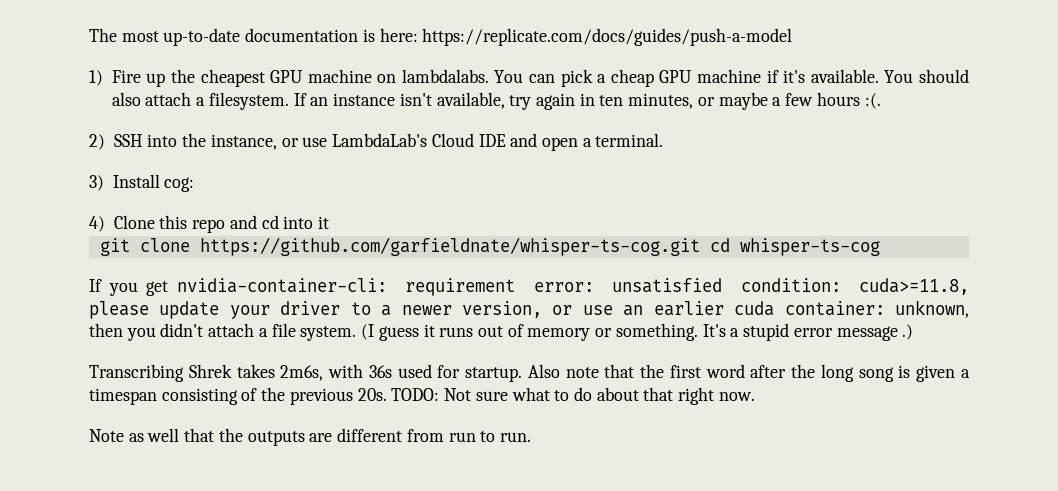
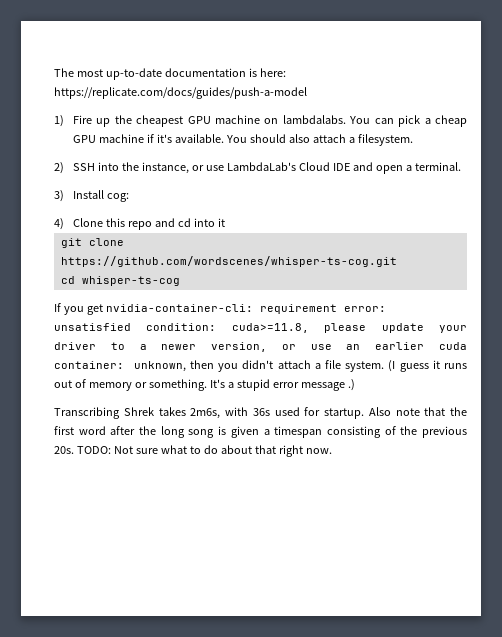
- If an instance isn't available, try again in ten minutes, or maybe a few hours :(.
- git clone https://github.com/garfieldnate/whisper-ts-cog.git cd whisper-ts-cog
+ git clone https://github.com/wordscenes/whisper-ts-cog.git
+ cd whisper-ts-cog
- Note as well that the outputs are different from run to run.

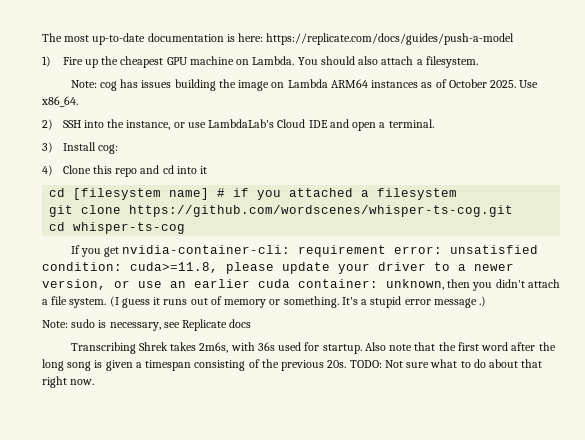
- 1) Fire up the cheapest GPU machine on lambdalabs. You can pick a cheap GPU machine if it's available.
+ 1) Fire up the cheapest GPU machine on Lambda.
+ Note: cog has issues building the image on Lambda ARM64 instances as of October 2025. Use x86_64.
+ cd [filesystem name] # if you attached a filesystem
+ Note: sudo is necessary, see Replicate docs

